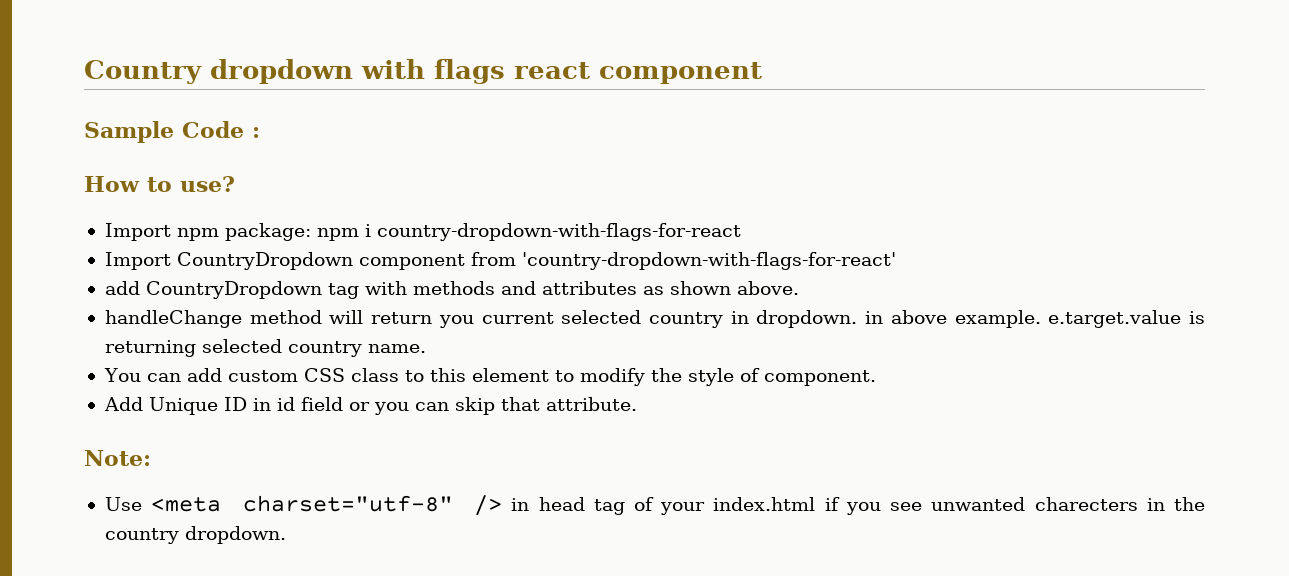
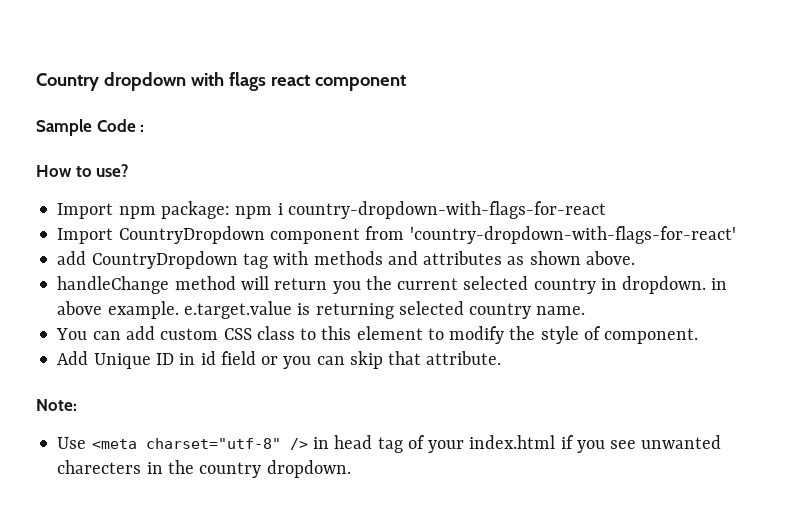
- handleChange method will return you current selected country in dropdown. in above example. e.target.value is returning selected country name.
+ handleChange method will return you the current selected country in dropdown. in above example. e.target.value is returning selected country name.

